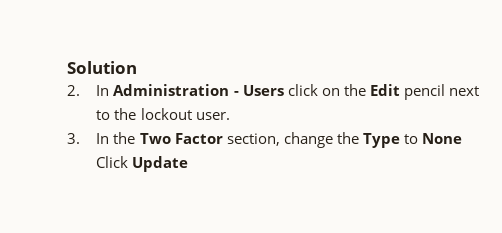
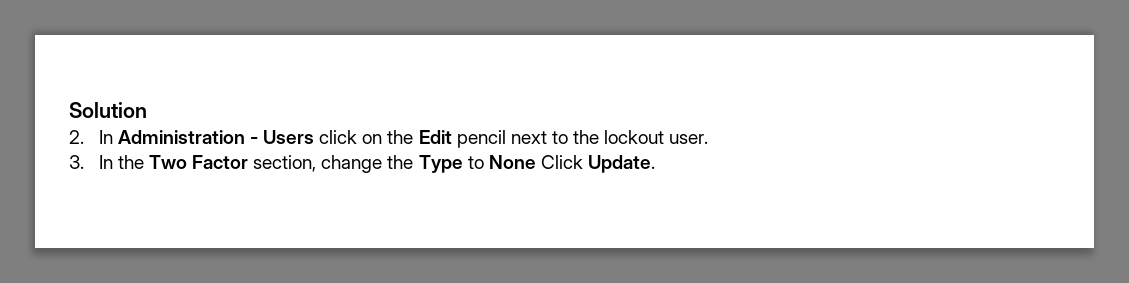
- 3. In the Two Factor section, change the Type to None Click Update
+ 3. In the Two Factor section, change the Type to None Click Update.

